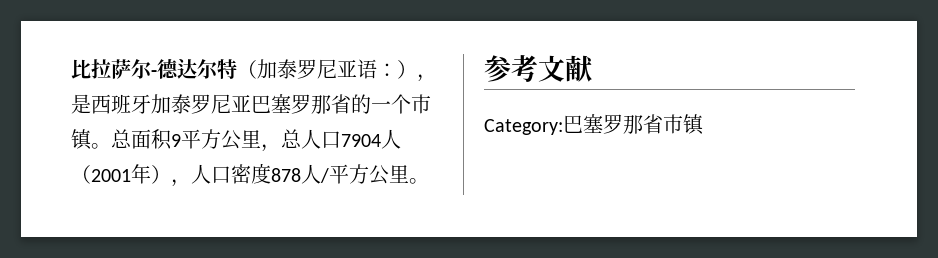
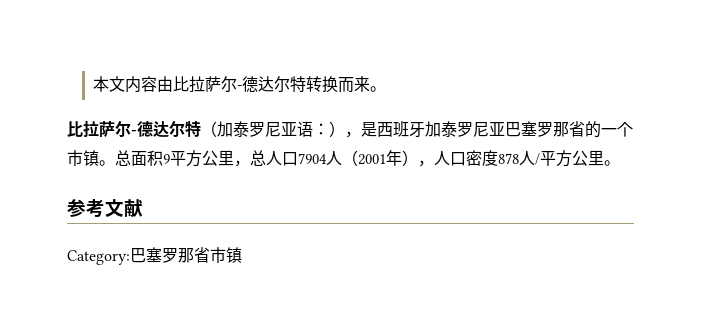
+ 本文内容由比拉萨尔-德达尔特转换而来。

